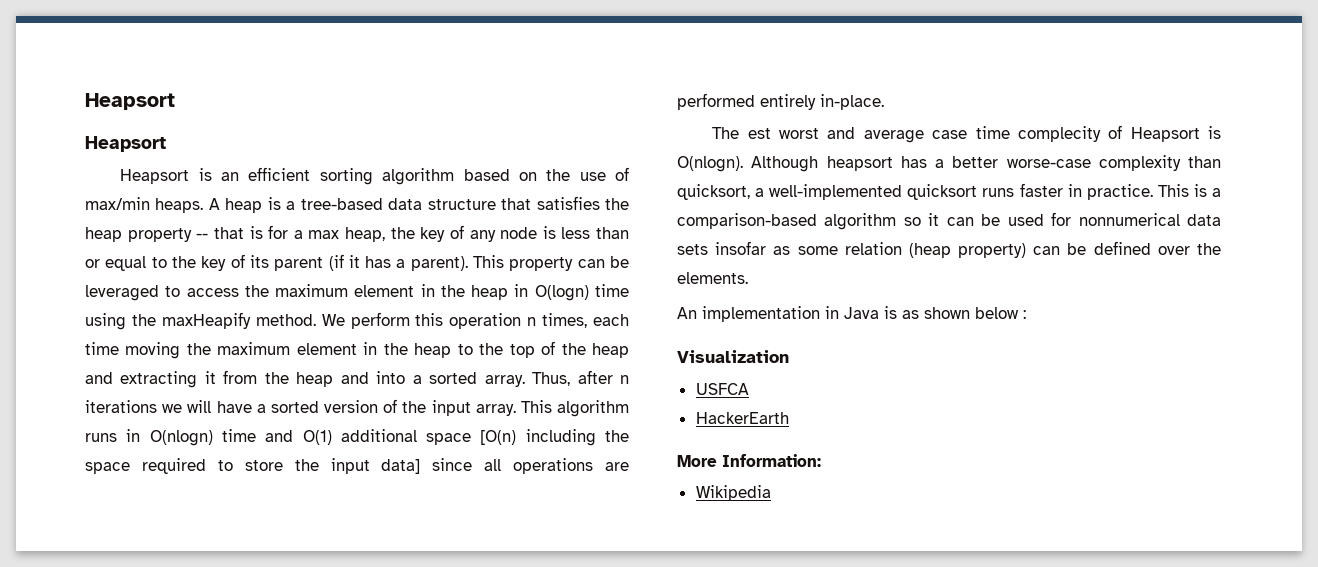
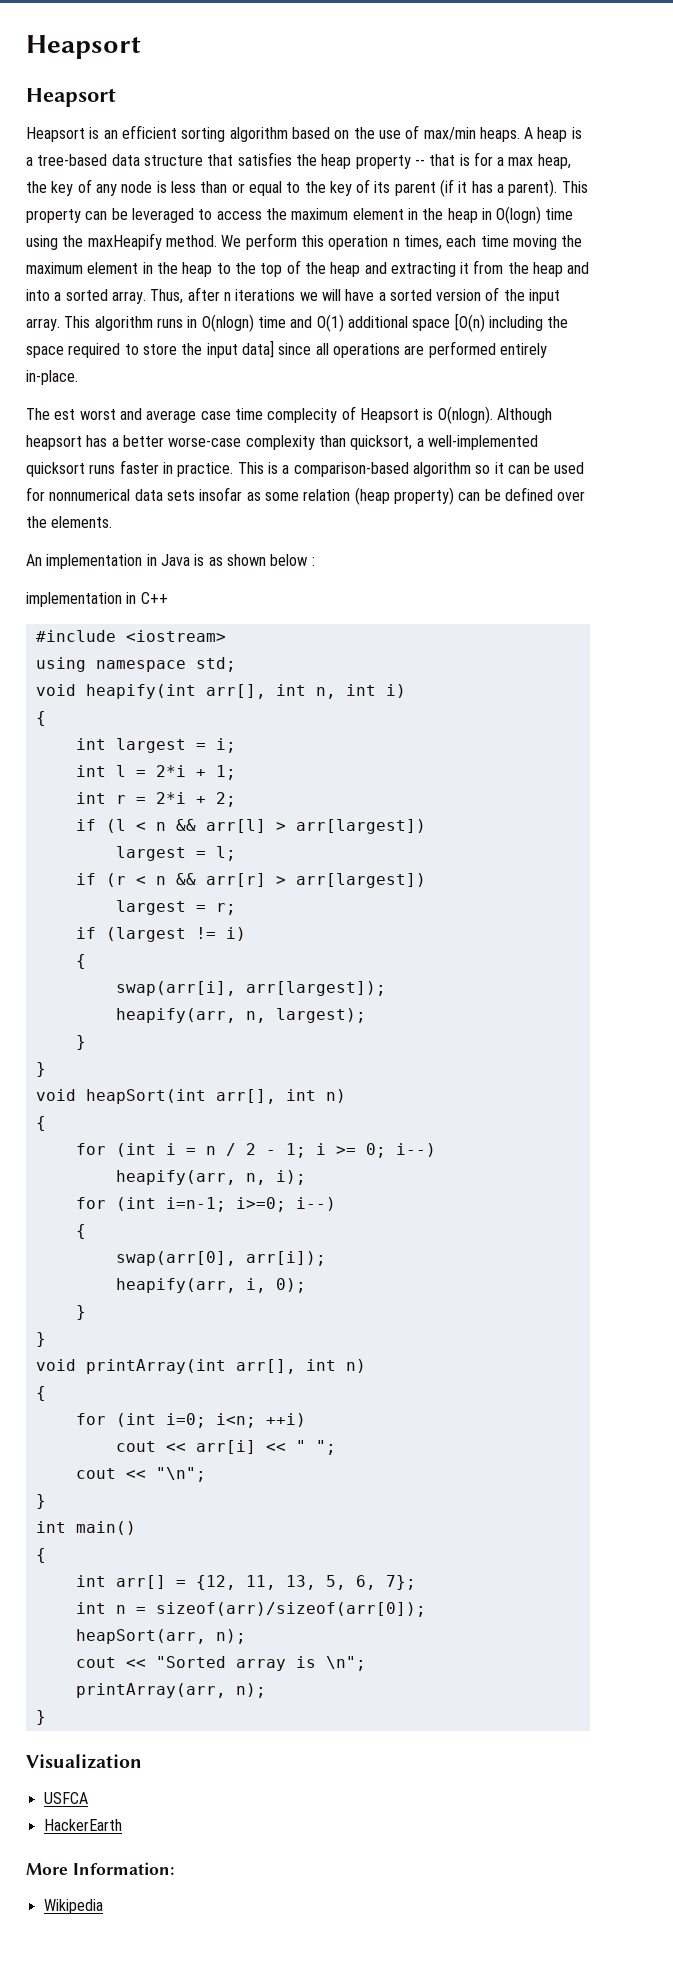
+ implementation in C++
+ #include <iostream>
+ using namespace std;
+ void heapify(int arr[], int n, int i)
+ {
+ int largest = i;
+ int l = 2*i + 1;
+ int r = 2*i + 2;
+ if (l < n && arr[l] > arr[largest])
+ largest = l;
+ if (r < n && arr[r] > arr[largest])
+ largest = r;
+ if (largest != i)
+ {
+ swap(arr[i], arr[largest]);
+ heapify(arr, n, largest);
+ }
+ }
+ void heapSort(int arr[], int n)
+ {
+ for (int i = n / 2 - 1; i >= 0; i--)
+ heapify(arr, n, i);
+ for (int i=n-1; i>=0; i--)
+ {
+ swap(arr[0], arr[i]);
+ heapify(arr, i, 0);
+ }
+ }
+ void printArray(int arr[], int n)
+ {
+ for (int i=0; i<n; ++i)
+ cout << arr[i] << " ";
+ cout << "\n";
+ }
+ int main()
+ {
+ int arr[] = {12, 11, 13, 5, 6, 7};
+ int n = sizeof(arr)/sizeof(arr[0]);
+ heapSort(arr, n);
+ cout << "Sorted array is \n";
+ printArray(arr, n);
+ }

